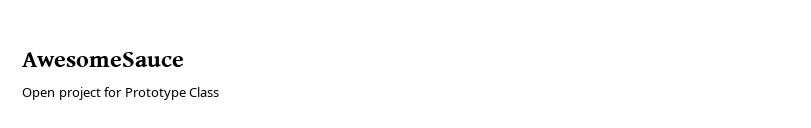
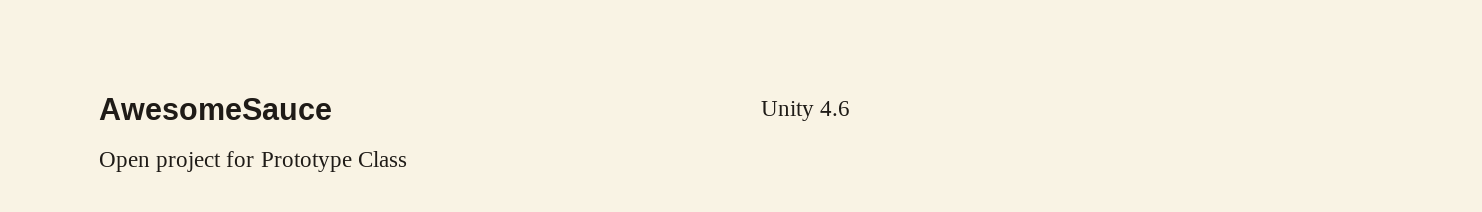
+ Unity 4.6

